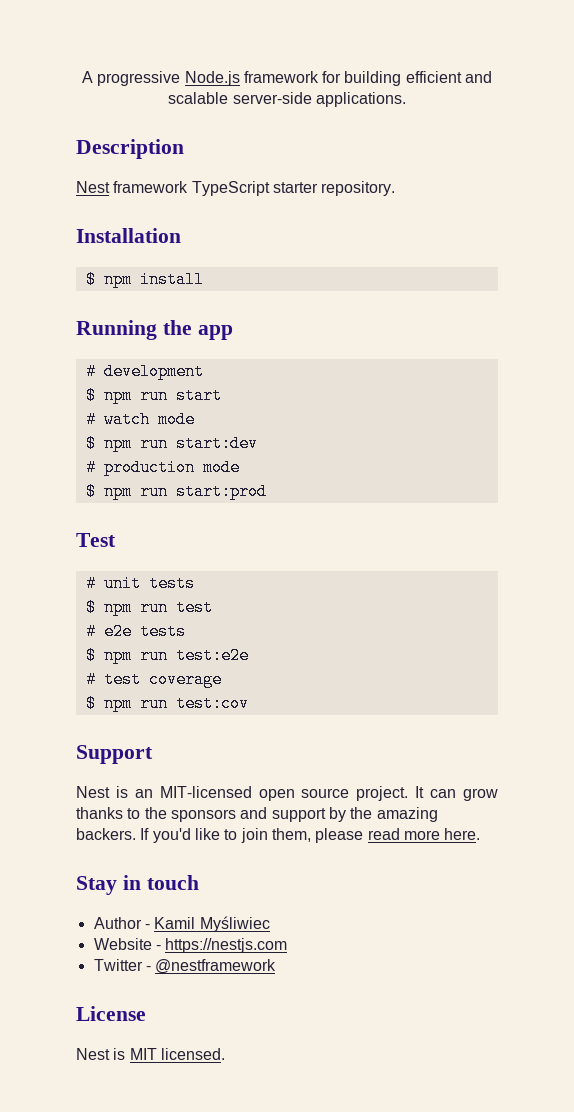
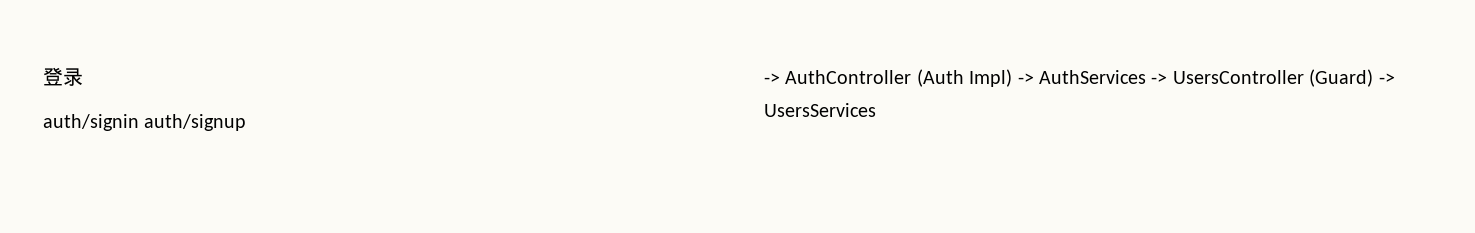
- A progressive Node.js framework for building efficient and scalable server-side applications.
- Description
- Nest framework TypeScript starter repository.
- Installation
- $ npm install
- Running the app
- # development
- $ npm run start
- # watch mode
- $ npm run start:dev
- # production mode
- $ npm run start:prod
- Test
- # unit tests
- $ npm run test
- # e2e tests
- $ npm run test:e2e
- # test coverage
- $ npm run test:cov
- Support
- Nest is an MIT-licensed open source project. It can grow thanks to the sponsors and support by the amazing backers. If you'd like to join them, please read more here.
- Stay in touch
- Author - Kamil Myśliwiec
- Website - https://nestjs.com
- Twitter - @nestframework
- License
- Nest is MIT licensed.
+ 登录
+ auth/signin auth/signup
+ -> AuthController (Auth Impl) -> AuthServices -> UsersController (Guard) -> UsersServices

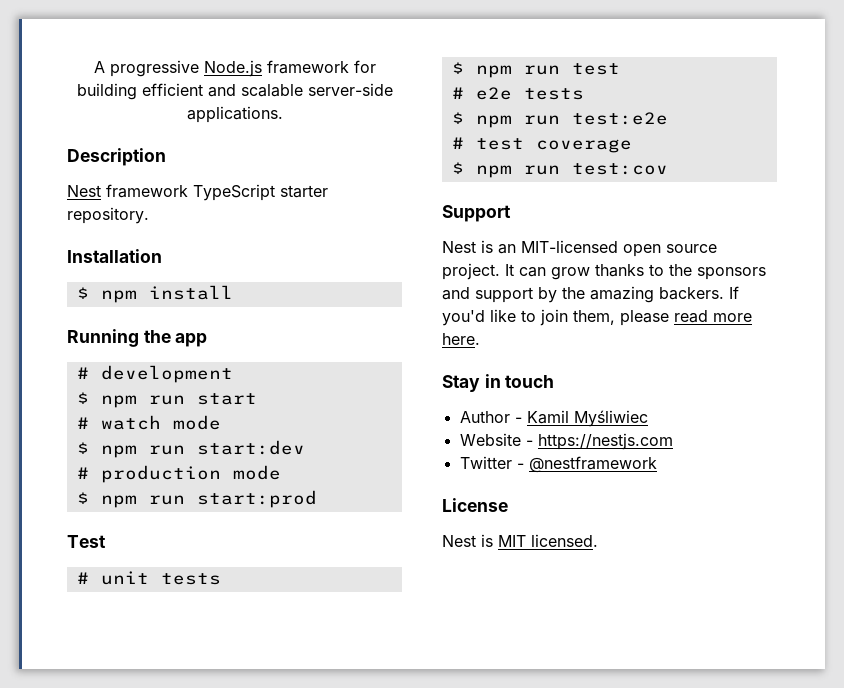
- 登录
- auth/signin auth/signup
- -> AuthController (Auth Impl) -> AuthServices -> UsersController (Guard) -> UsersServices
+ A progressive Node.js framework for building efficient and scalable server-side applications.
+ Description
+ Nest framework TypeScript starter repository.
+ Installation
+ $ npm install
+ Running the app
+ # development
+ $ npm run start
+ # watch mode
+ $ npm run start:dev
+ # production mode
+ $ npm run start:prod
+ Test
+ # unit tests
+ $ npm run test
+ # e2e tests
+ $ npm run test:e2e
+ # test coverage
+ $ npm run test:cov
+ Support
+ Nest is an MIT-licensed open source project. It can grow thanks to the sponsors and support by the amazing backers. If you'd like to join them, please read more here.
+ Stay in touch
+ Author - Kamil Myśliwiec
+ Website - https://nestjs.com
+ Twitter - @nestframework
+ License
+ Nest is MIT licensed.

